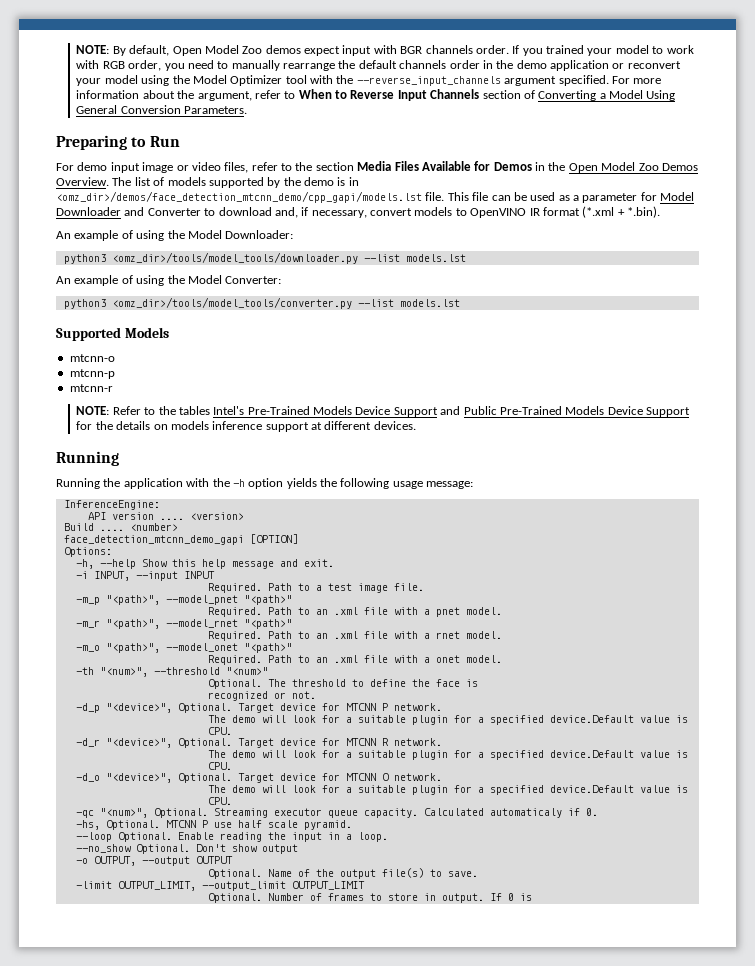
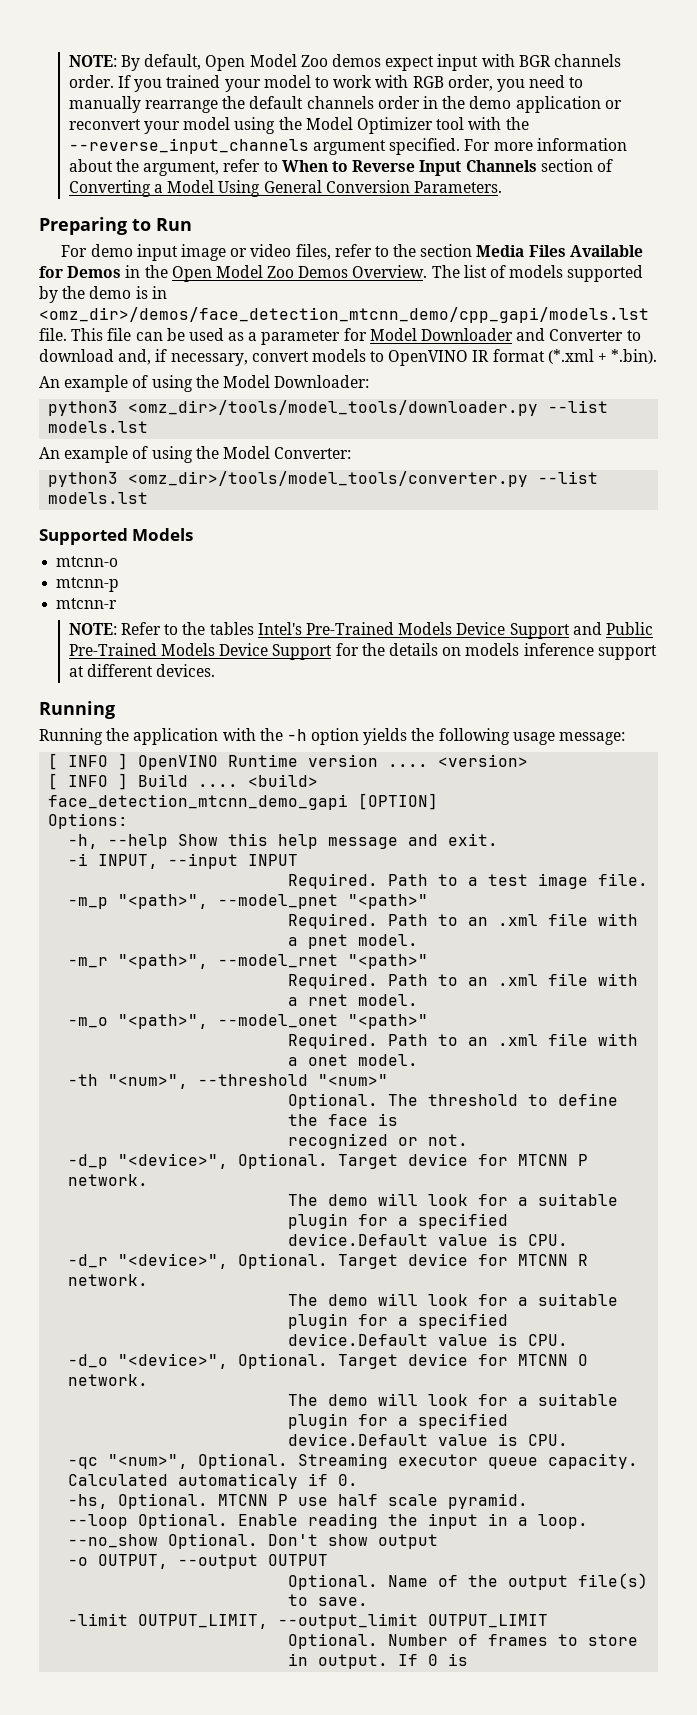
- InferenceEngine:
- API version ....
+ [ INFO ] OpenVINO Runtime version ....
- Build ....
+ [ INFO ] Build ....
- <number>
+ <build>

